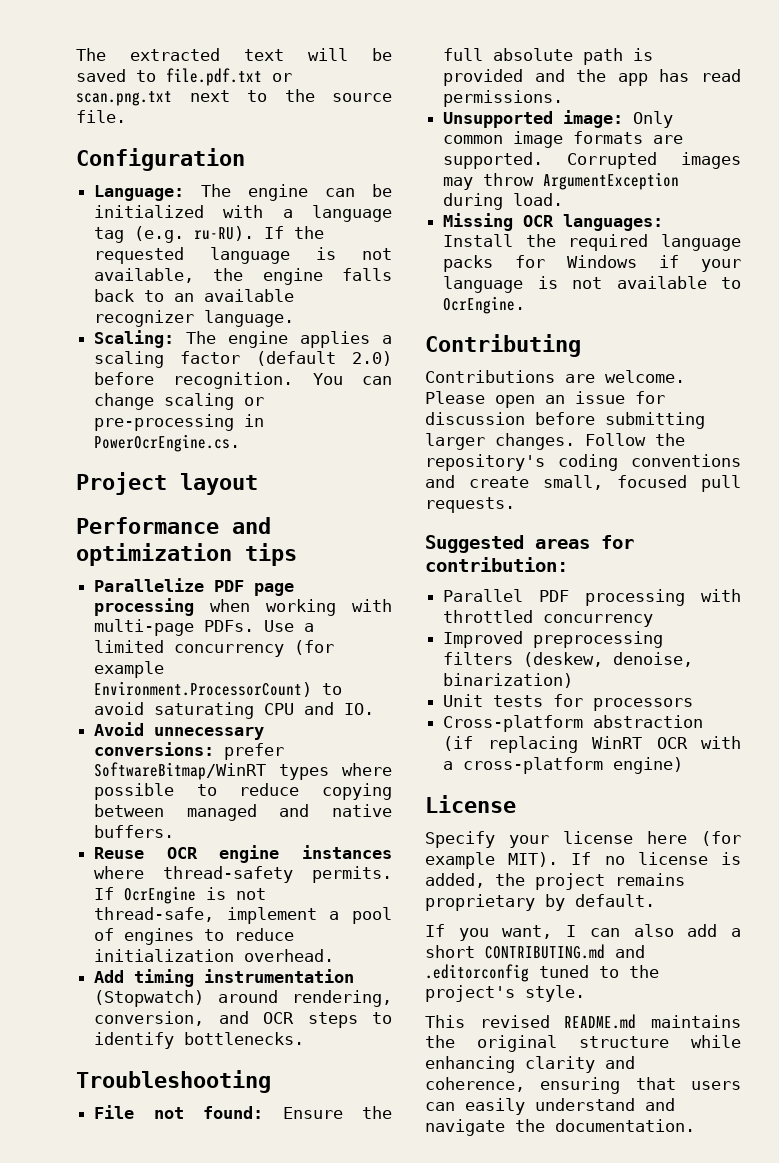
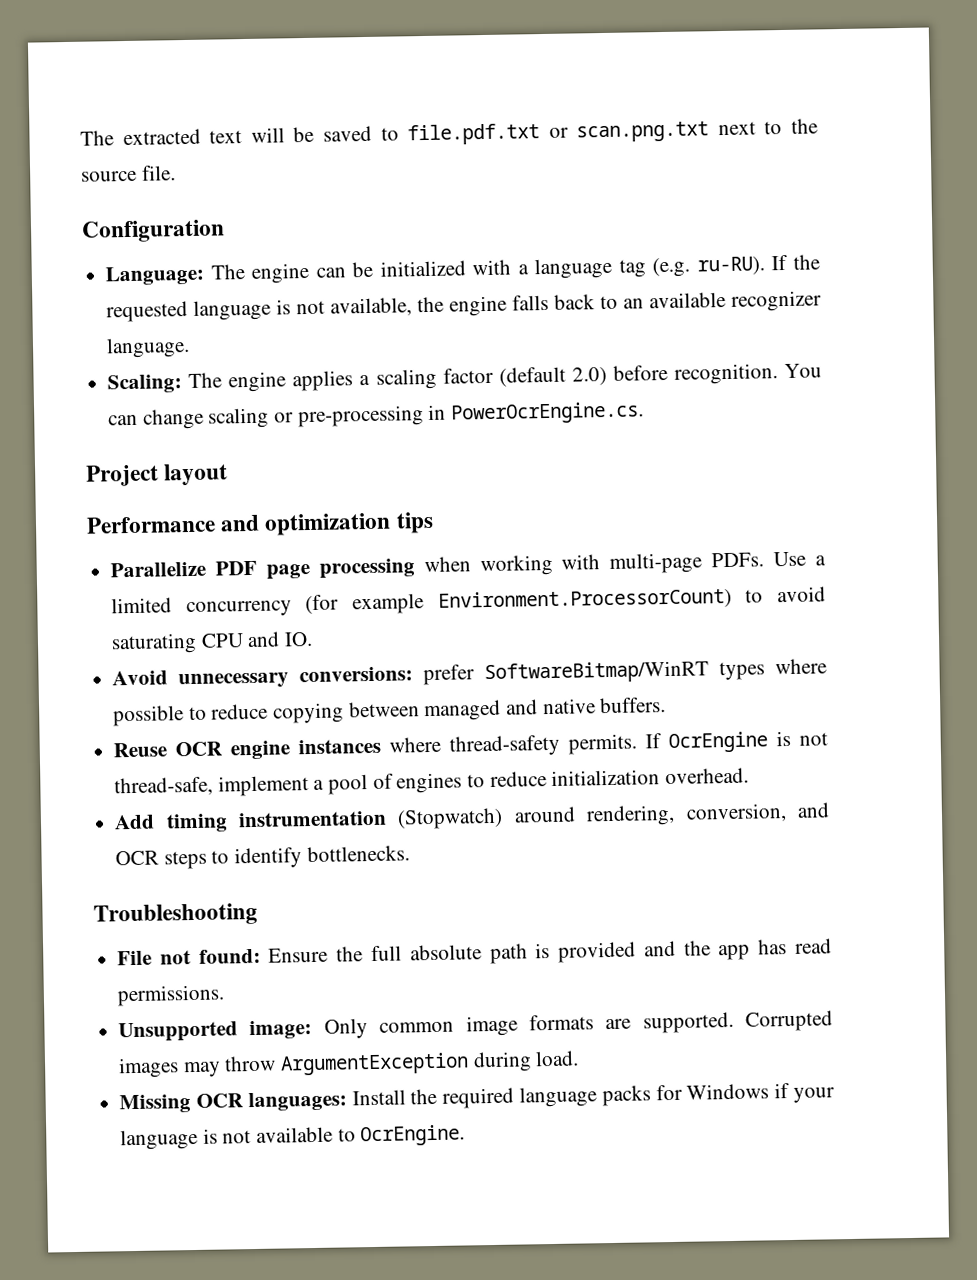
- Contributing
- Contributions are welcome. Please open an issue for discussion before submitting larger changes. Follow the repository's coding conventions and create small, focused pull requests.
- Suggested areas for contribution:
- Parallel PDF processing with throttled concurrency
- Improved preprocessing filters (deskew, denoise, binarization)
- Unit tests for processors
- Cross-platform abstraction (if replacing WinRT OCR with a cross-platform engine)
- License
- Specify your license here (for example MIT). If no license is added, the project remains proprietary by default.
- If you want, I can also add a short CONTRIBUTING.md and .editorconfig tuned to the project's style.
- This revised README.md maintains the original structure while enhancing clarity and coherence, ensuring that users can easily understand and navigate the documentation.

